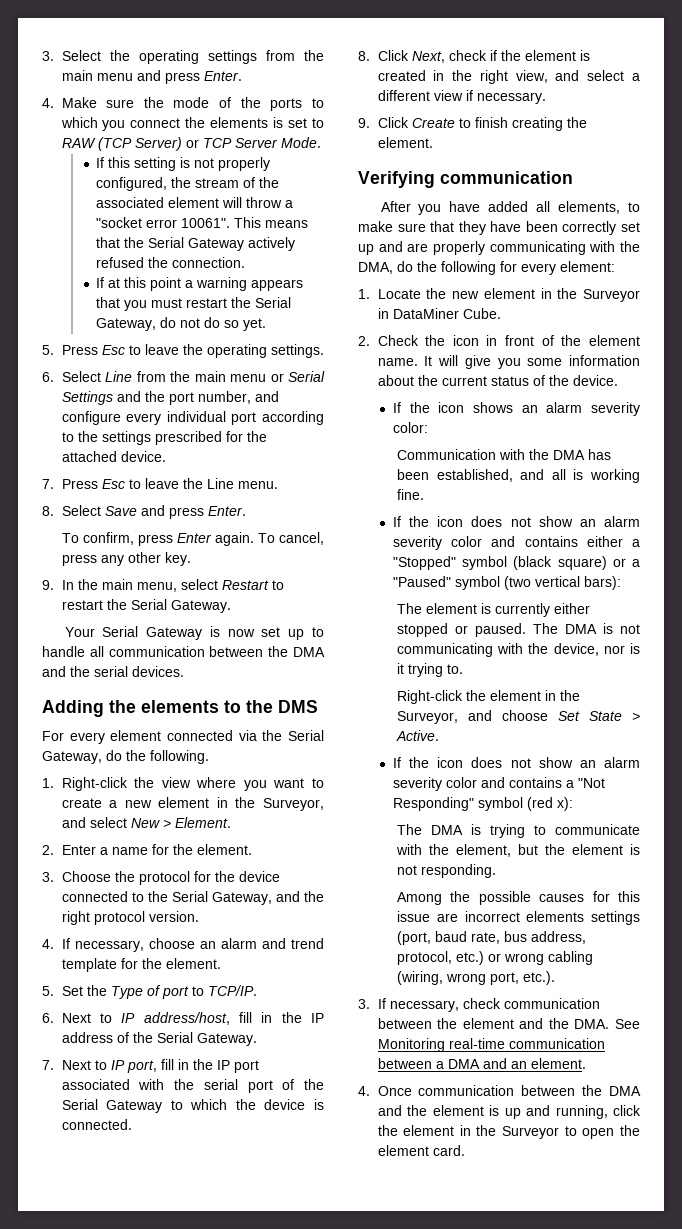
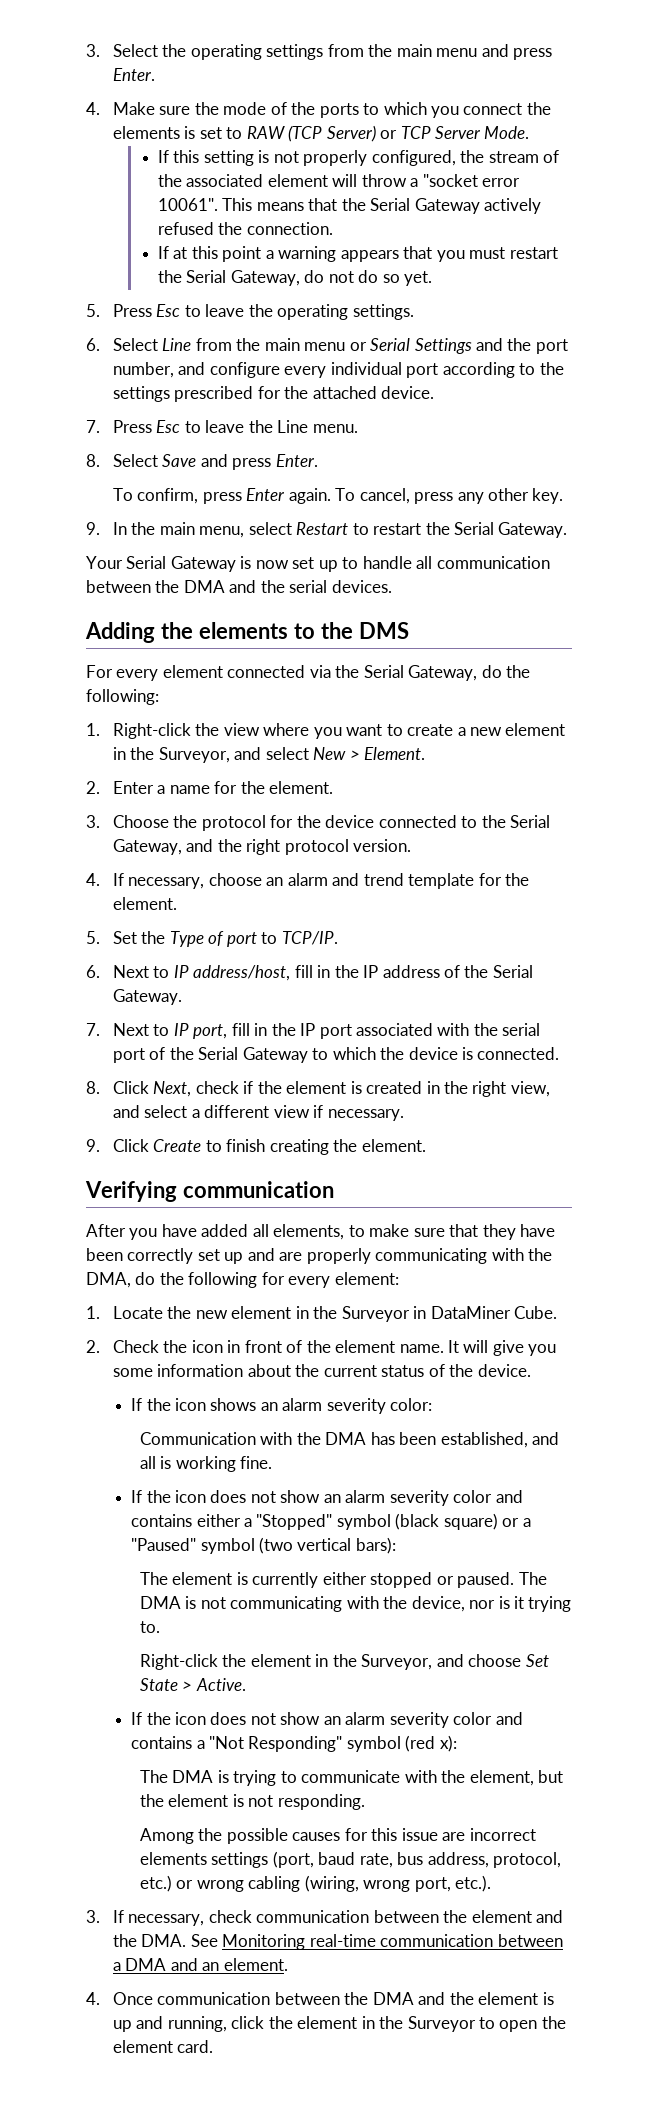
- For every element connected via the Serial Gateway, do the following.
+ For every element connected via the Serial Gateway, do the following:

